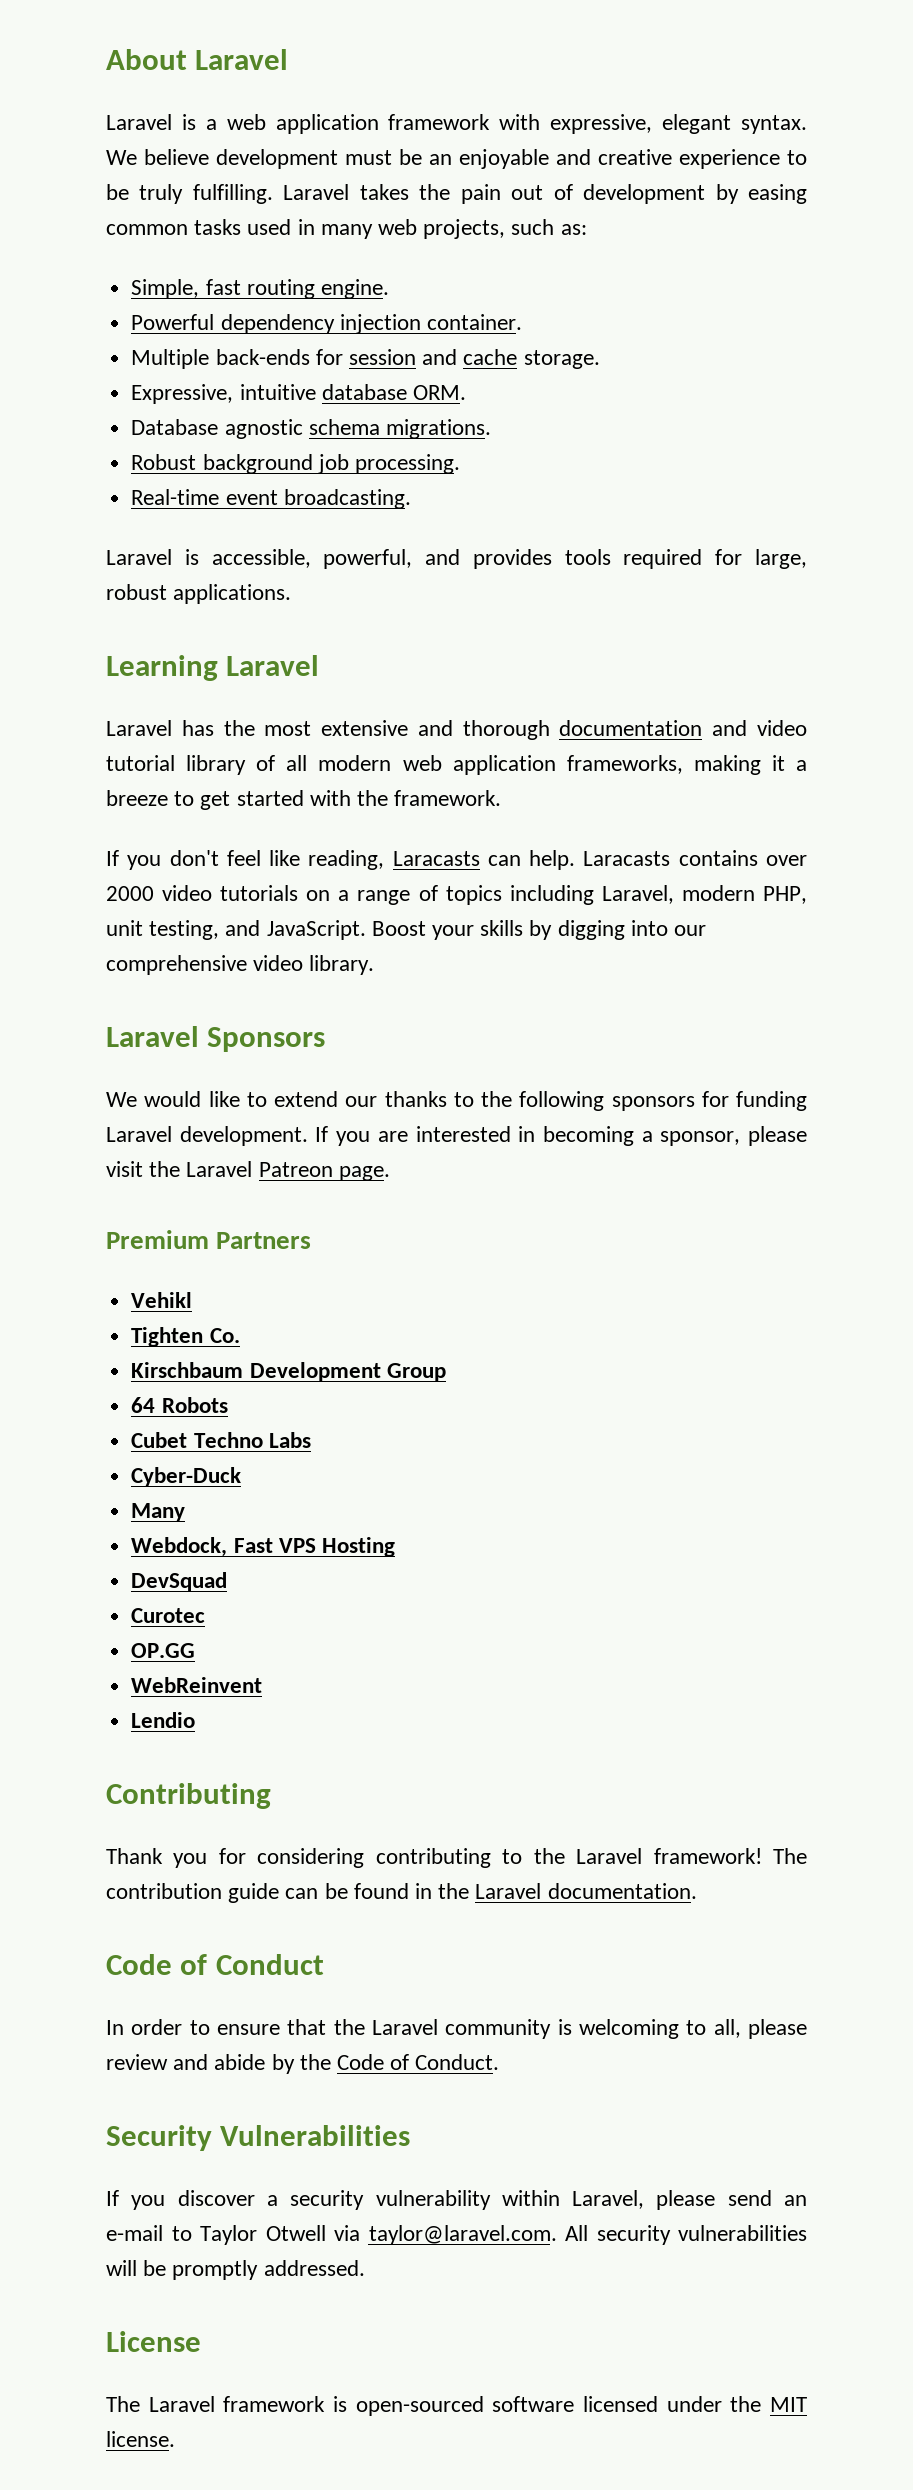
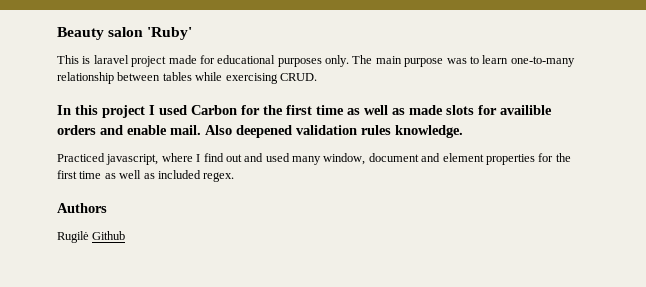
- About Laravel
- Laravel is a web application framework with expressive, elegant syntax. We believe development must be an enjoyable and creative experience to be truly fulfilling. Laravel takes the pain out of development by easing common tasks used in many web projects, such as:
- Simple, fast routing engine.
- Powerful dependency injection container.
- Multiple back-ends for session and cache storage.
- Expressive, intuitive database ORM.
- Database agnostic schema migrations.
- Robust background job processing.
- Real-time event broadcasting.
- Laravel is accessible, powerful, and provides tools required for large, robust applications.
- Learning Laravel
- Laravel has the most extensive and thorough documentation and video tutorial library of all modern web application frameworks, making it a breeze to get started with the framework.
- If you don't feel like reading, Laracasts can help. Laracasts contains over 2000 video tutorials on a range of topics including Laravel, modern PHP, unit testing, and JavaScript. Boost your skills by digging into our comprehensive video library.
- Laravel Sponsors
- We would like to extend our thanks to the following sponsors for funding Laravel development. If you are interested in becoming a sponsor, please visit the Laravel Patreon page.
- Premium Partners
- Vehikl
- Tighten Co.
- Kirschbaum Development Group
- 64 Robots
- Cubet Techno Labs
- Cyber-Duck
- Many
- Webdock, Fast VPS Hosting
- DevSquad
- Curotec
- OP.GG
- WebReinvent
- Lendio
- Contributing
- Thank you for considering contributing to the Laravel framework! The contribution guide can be found in the Laravel documentation.
- Code of Conduct
- In order to ensure that the Laravel community is welcoming to all, please review and abide by the Code of Conduct.
- Security Vulnerabilities
- If you discover a security vulnerability within Laravel, please send an e-mail to Taylor Otwell via taylor@laravel.com. All security vulnerabilities will be promptly addressed.
- License
- The Laravel framework is open-sourced software licensed under the MIT license.
+ Beauty salon 'Ruby'
+ This is laravel project made for educational purposes only. The main purpose was to learn one-to-many relationship between tables while exercising CRUD.
+ In this project I used Carbon for the first time as well as made slots for availible orders and enable mail. Also deepened validation rules knowledge.
+ Practiced javascript, where I find out and used many window, document and element properties for the first time as well as included regex.
+ Authors
+ Rugilė Github

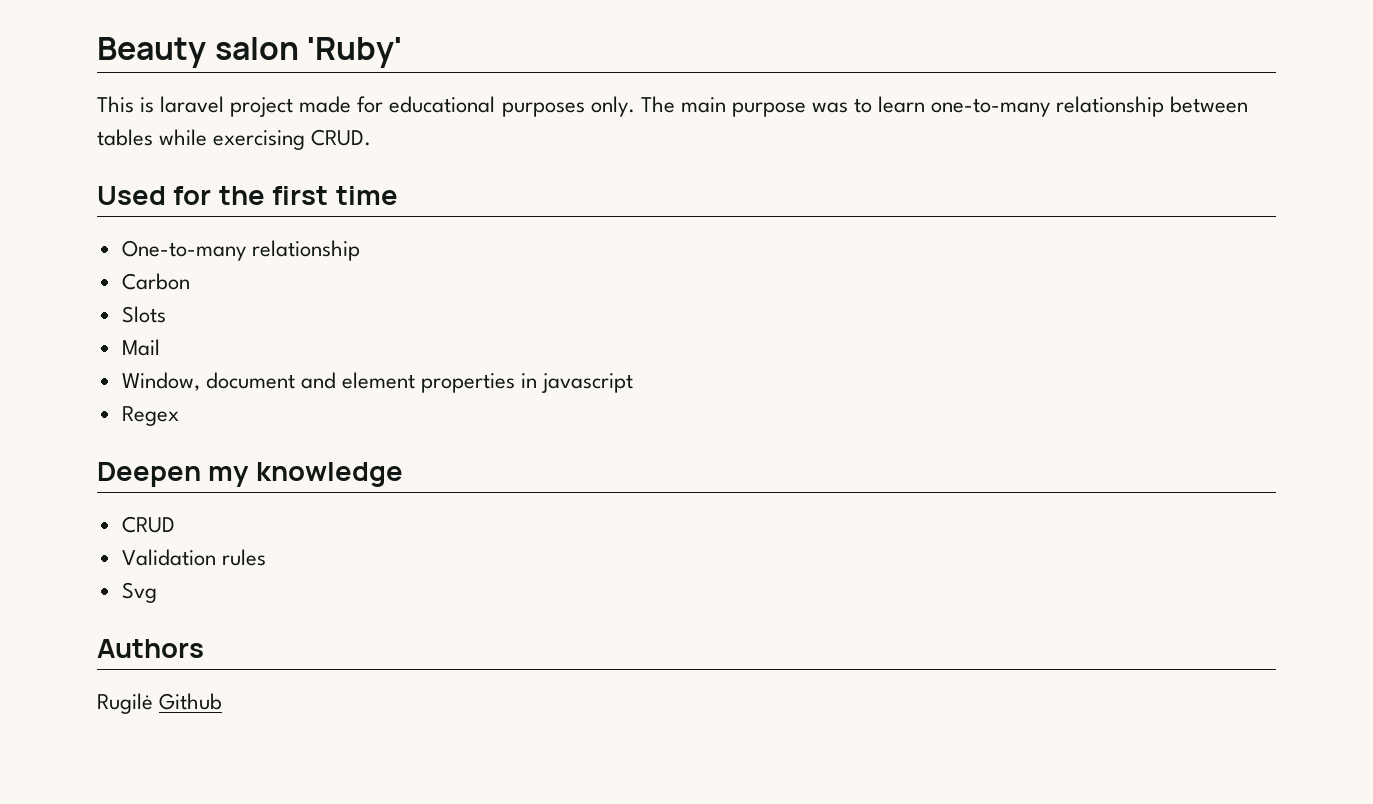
- In this project I used Carbon for the first time as well as made slots for availible orders and enable mail. Also deepened validation rules knowledge.
- Practiced javascript, where I find out and used many window, document and element properties for the first time as well as included regex.
+ Used for the first time
+ One-to-many relationship
+ Carbon
+ Slots
+ Mail
+ Window, document and element properties in javascript
+ Regex
+ Deepen my knowledge
+ CRUD
+ Validation rules
+ Svg

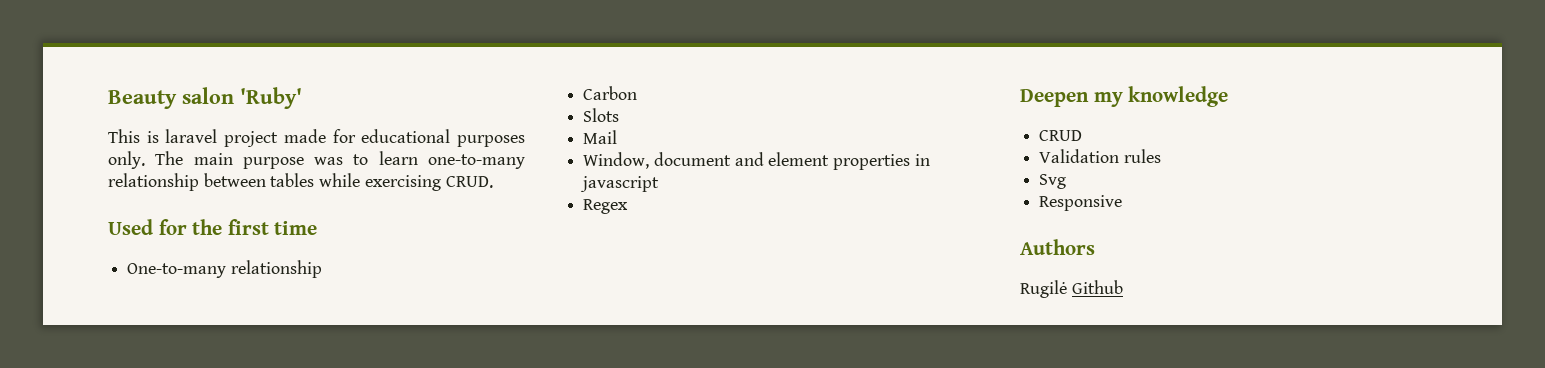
+ Responsive

